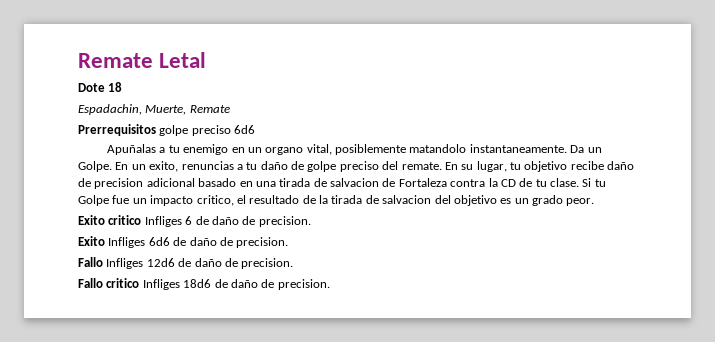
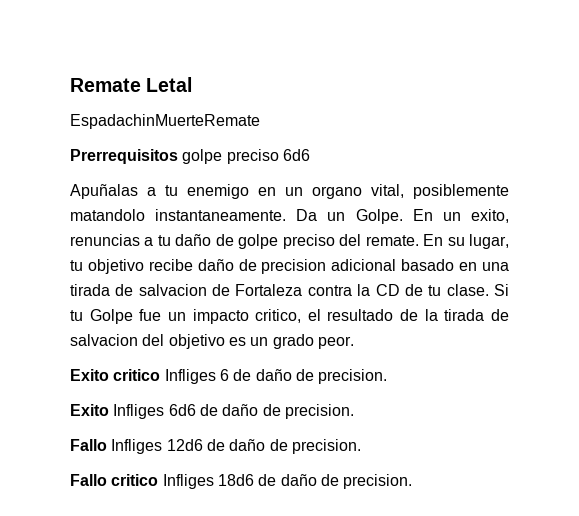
- Dote 18
- Espadachin, Muerte, Remate
+ EspadachinMuerteRemate

